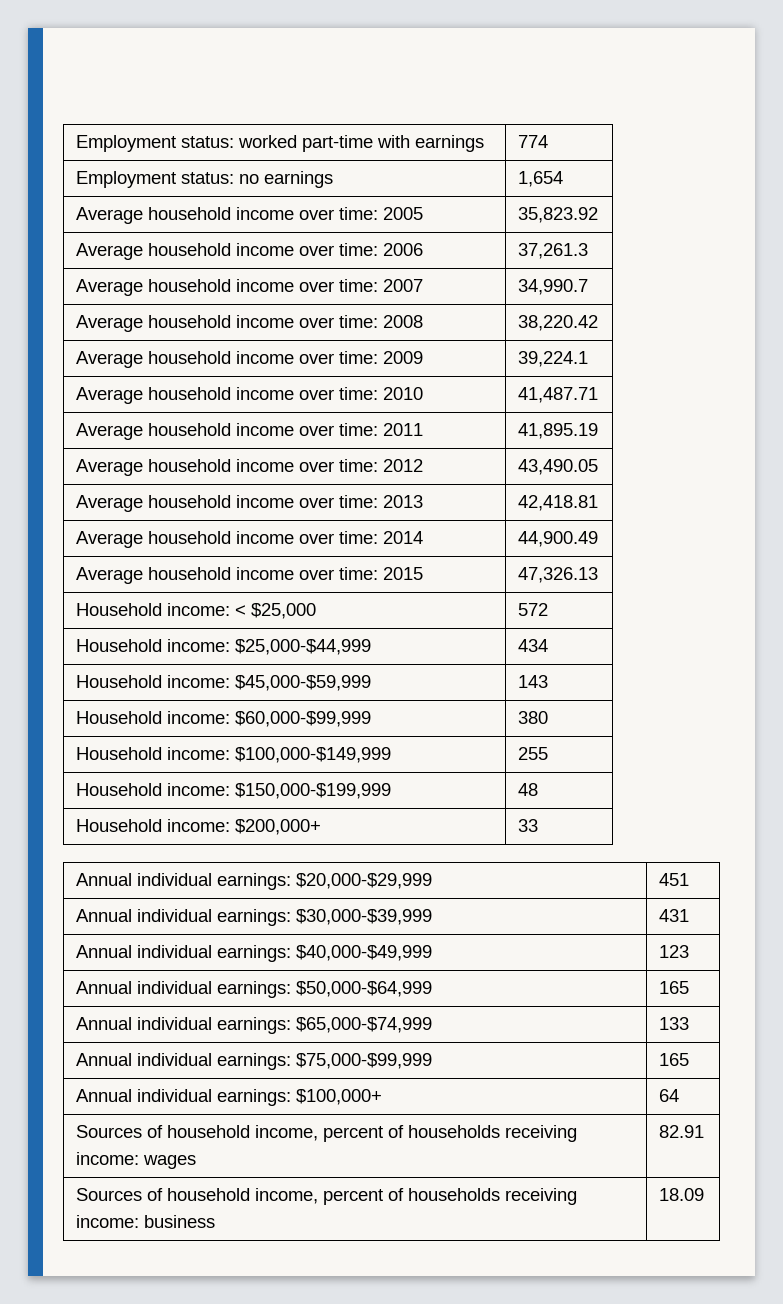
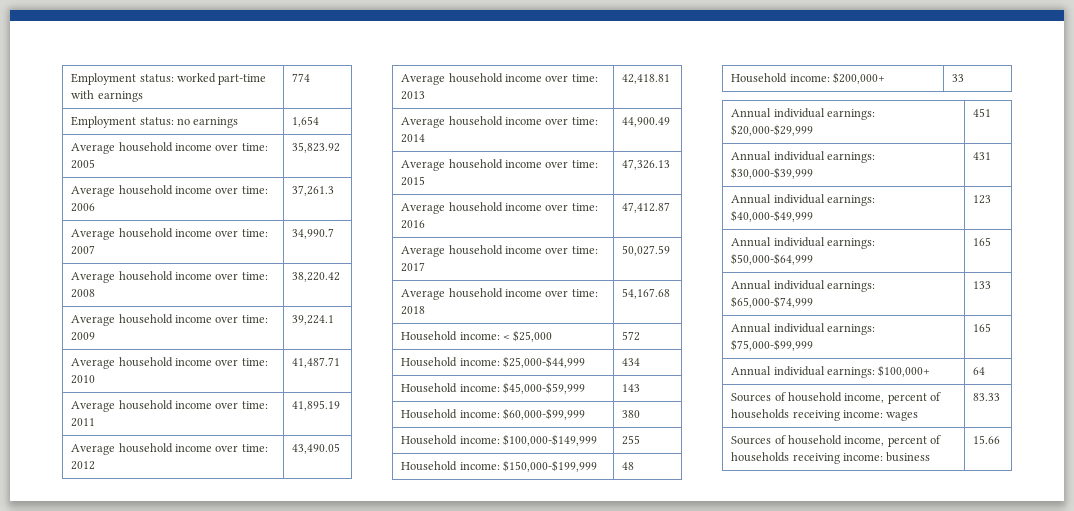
+ Average household income over time: 2016 | 47,412.87
+ Average household income over time: 2017 | 50,027.59
+ Average household income over time: 2018 | 54,167.68
- Sources of household income, percent of households receiving income: wages | 82.91
+ Sources of household income, percent of households receiving income: wages | 83.33
- Sources of household income, percent of households receiving income: business | 18.09
+ Sources of household income, percent of households receiving income: business | 15.66

